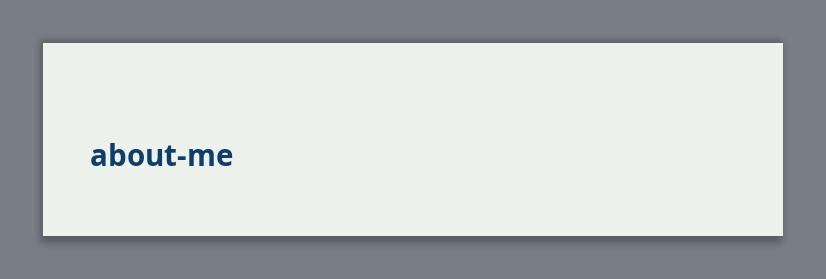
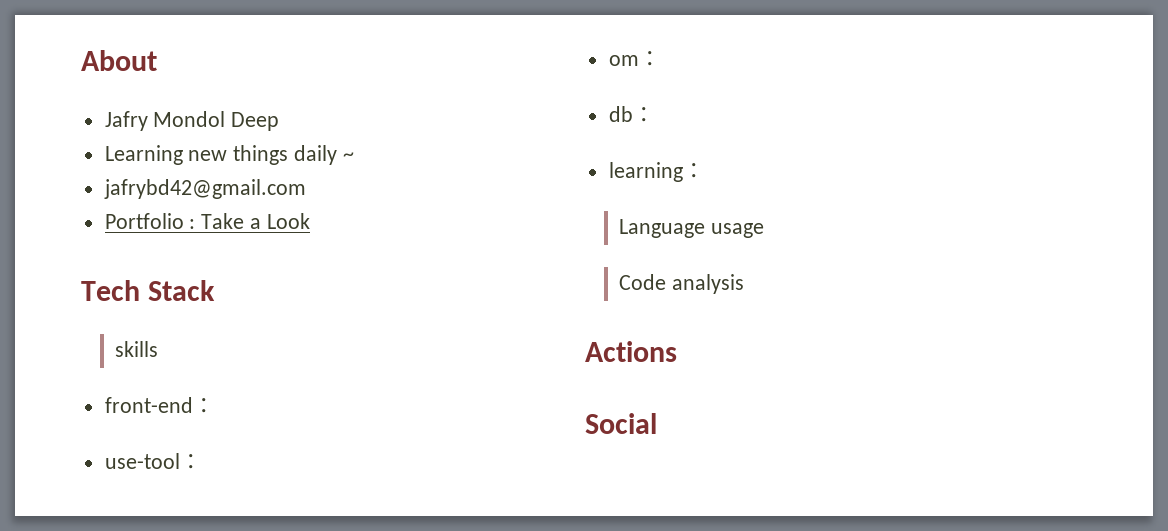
- about-me
+ About
+ Jafry Mondol Deep
+ Learning new things daily ~
+ jafrybd42@gmail.com
+ Portfolio : Take a Look
+ Tech Stack
+ skills
+ front-end：
+ use-tool：
+ om：
+ db：
+ learning：
+ Language usage
+ Code analysis
+ Actions
+ Social

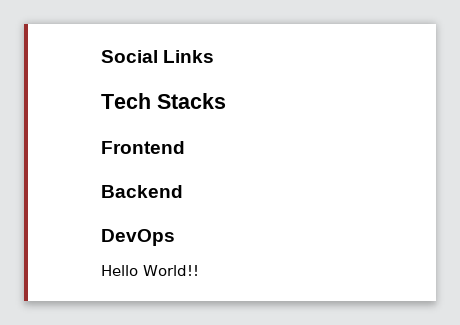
- About
- Jafry Mondol Deep
- Learning new things daily ~
- jafrybd42@gmail.com
- Portfolio : Take a Look
- Tech Stack
- skills
- front-end：
- use-tool：
- om：
- db：
- learning：
- Language usage
- Code analysis
- Actions
- Social
+ Social Links
+ Tech Stacks
+ Frontend
+ Backend
+ DevOps
+ Hello World!!

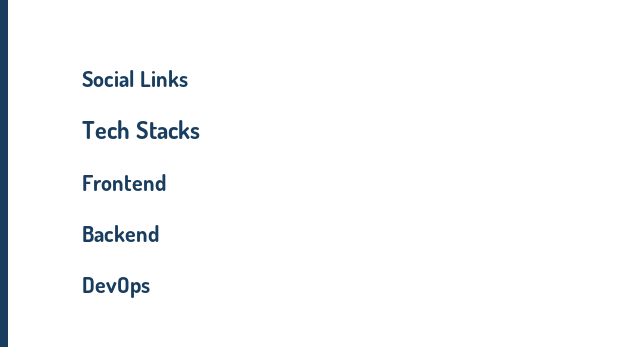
- Hello World!!

